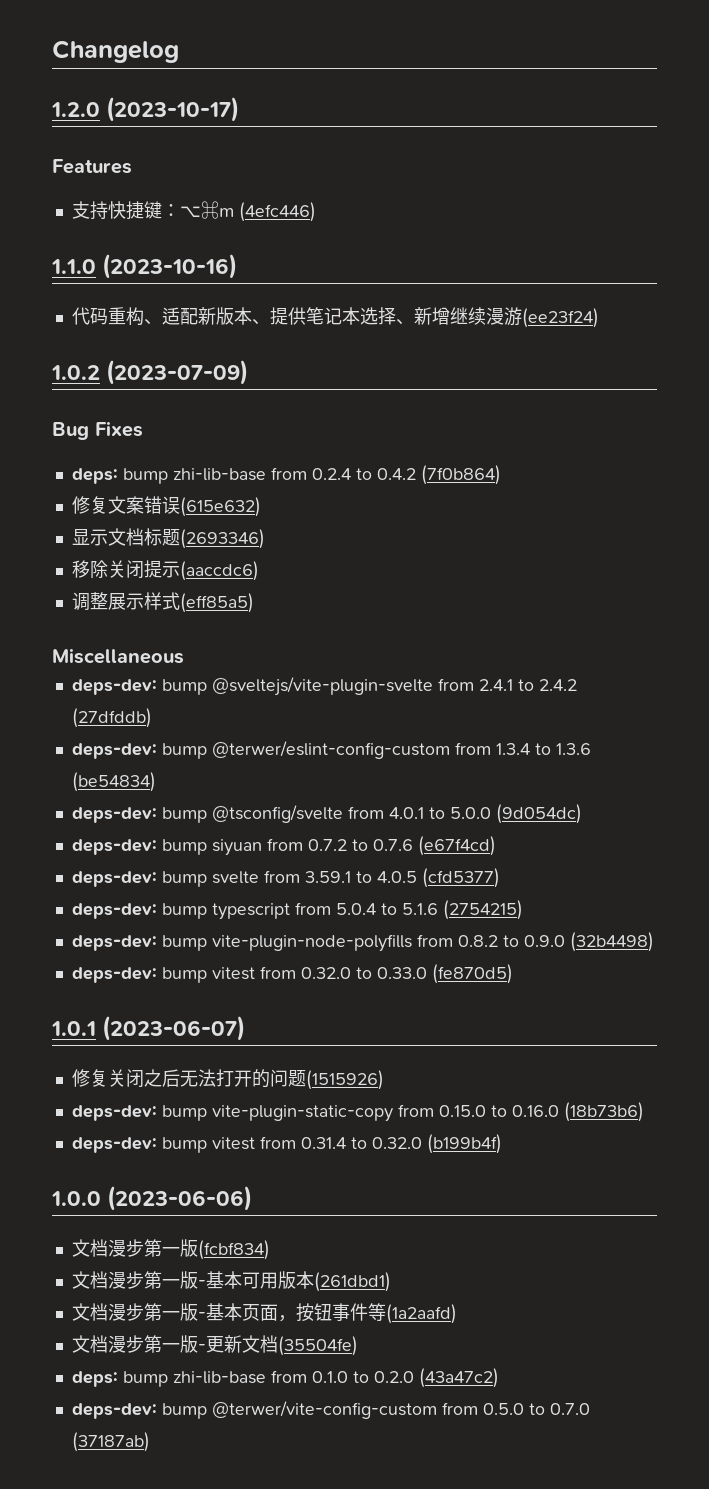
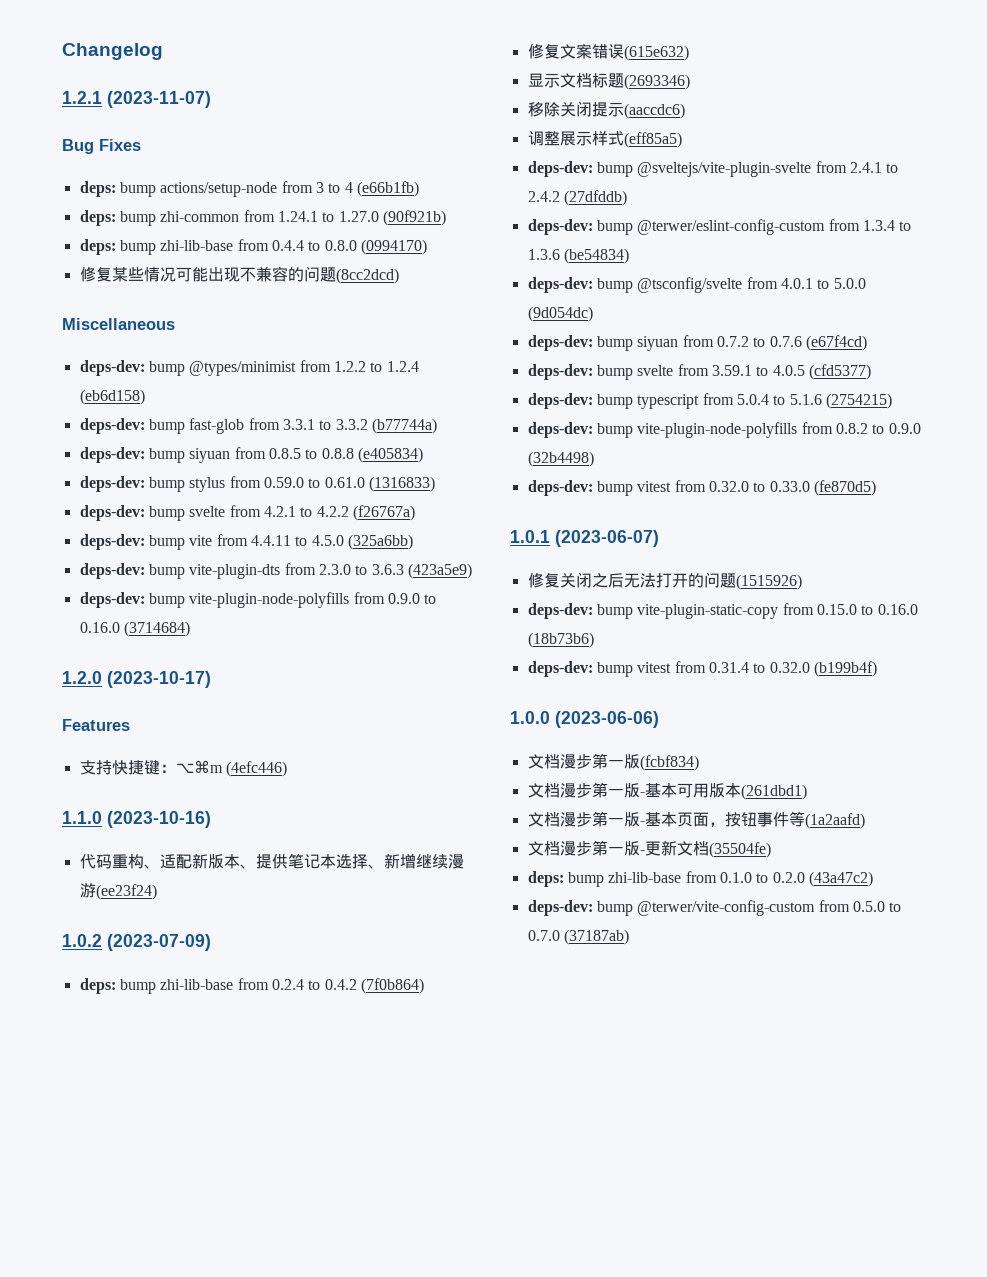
+ 1.2.1 (2023-11-07)
+ Bug Fixes
+ deps: bump actions/setup-node from 3 to 4 (e66b1fb)
+ deps: bump zhi-common from 1.24.1 to 1.27.0 (90f921b)
+ deps: bump zhi-lib-base from 0.4.4 to 0.8.0 (0994170)
+ 修复某些情况可能出现不兼容的问题(8cc2dcd)
+ Miscellaneous
+ deps-dev: bump @types/minimist from 1.2.2 to 1.2.4 (eb6d158)
+ deps-dev: bump fast-glob from 3.3.1 to 3.3.2 (b77744a)
+ deps-dev: bump siyuan from 0.8.5 to 0.8.8 (e405834)
+ deps-dev: bump stylus from 0.59.0 to 0.61.0 (1316833)
+ deps-dev: bump svelte from 4.2.1 to 4.2.2 (f26767a)
+ deps-dev: bump vite from 4.4.11 to 4.5.0 (325a6bb)
+ deps-dev: bump vite-plugin-dts from 2.3.0 to 3.6.3 (423a5e9)
+ deps-dev: bump vite-plugin-node-polyfills from 0.9.0 to 0.16.0 (3714684)
- Bug Fixes
- Miscellaneous

